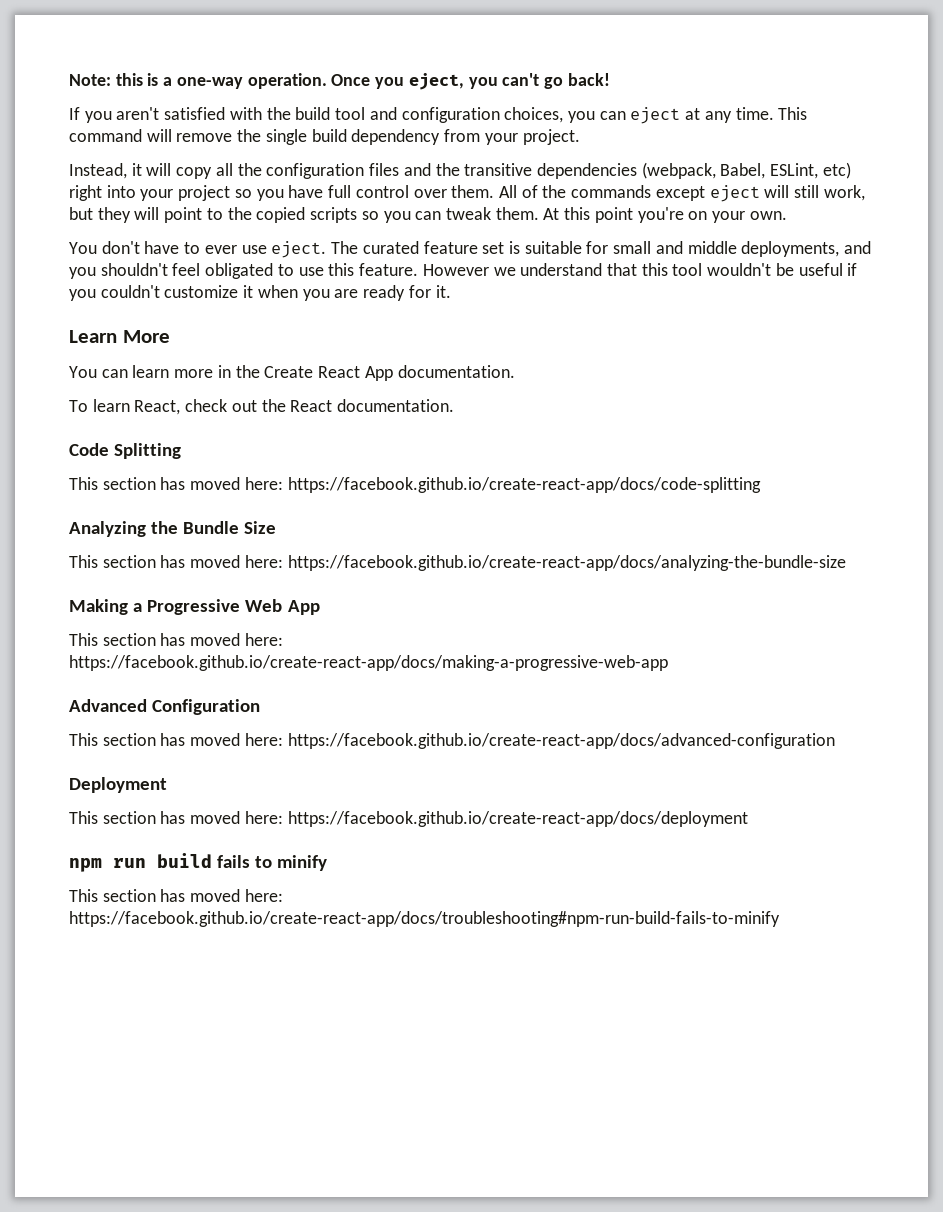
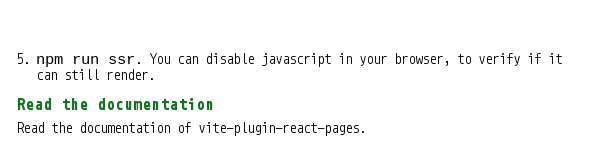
- Note: this is a one-way operation. Once you eject, you can't go back!
- If you aren't satisfied with the build tool and configuration choices, you can eject at any time. This command will remove the single build dependency from your project.
- Instead, it will copy all the configuration files and the transitive dependencies (webpack, Babel, ESLint, etc) right into your project so you have full control over them. All of the commands except eject will still work, but they will point to the copied scripts so you can tweak them. At this point you're on your own.
- You don't have to ever use eject. The curated feature set is suitable for small and middle deployments, and you shouldn't feel obligated to use this feature. However we understand that this tool wouldn't be useful if you couldn't customize it when you are ready for it.
- Learn More
- You can learn more in the Create React App documentation.
- To learn React, check out the React documentation.
- Code Splitting
- This section has moved here: https://facebook.github.io/create-react-app/docs/code-splitting
- Analyzing the Bundle Size
- This section has moved here: https://facebook.github.io/create-react-app/docs/analyzing-the-bundle-size
- Making a Progressive Web App
- This section has moved here: https://facebook.github.io/create-react-app/docs/making-a-progressive-web-app
- Advanced Configuration
- This section has moved here: https://facebook.github.io/create-react-app/docs/advanced-configuration
- Deployment
- This section has moved here: https://facebook.github.io/create-react-app/docs/deployment
- npm run build fails to minify
- This section has moved here: https://facebook.github.io/create-react-app/docs/troubleshooting#npm-run-build-fails-to-minify
+ 5. npm run ssr. You can disable javascript in your browser, to verify if it can still render.
+ Read the documentation
+ Read the documentation of vite-plugin-react-pages.

